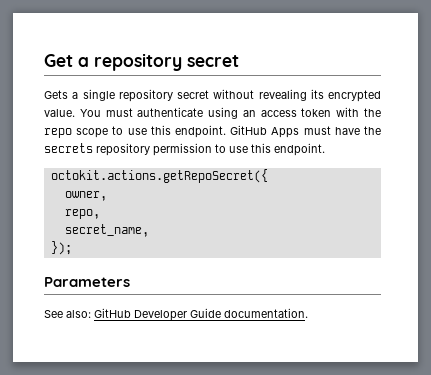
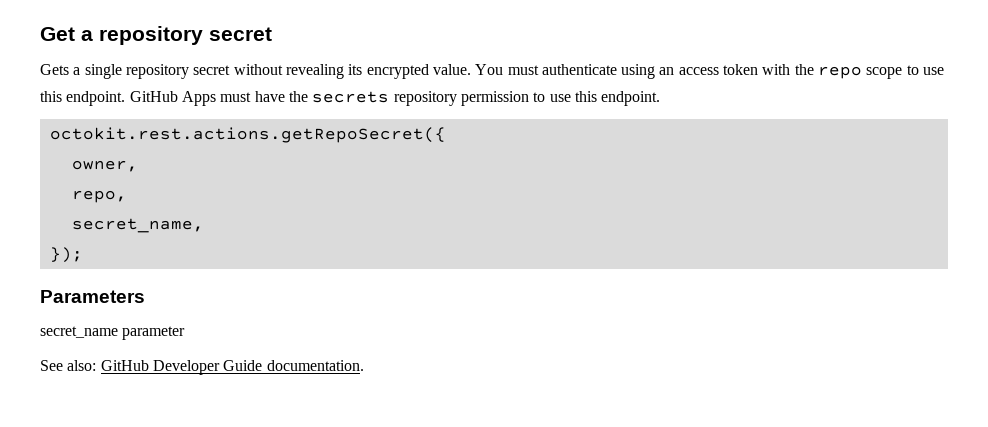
- octokit.actions.getRepoSecret({
+ octokit.rest.actions.getRepoSecret({
+ secret_name parameter

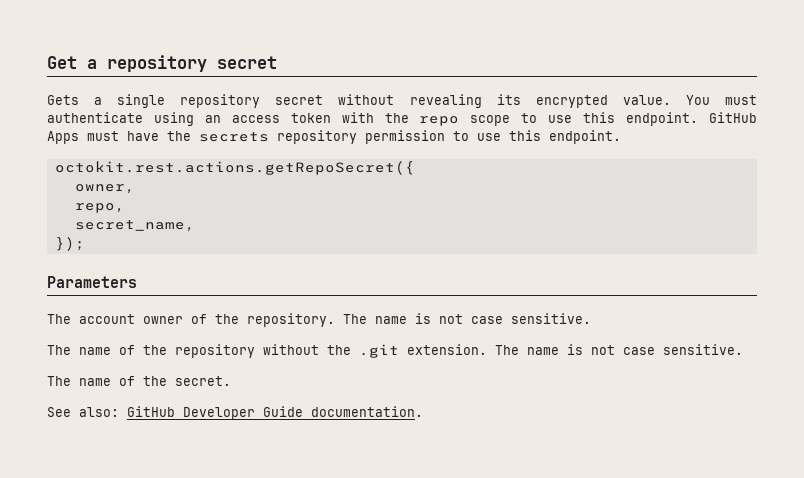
- secret_name parameter
+ The account owner of the repository. The name is not case sensitive.
+ The name of the repository without the .git extension. The name is not case sensitive.
+ The name of the secret.

